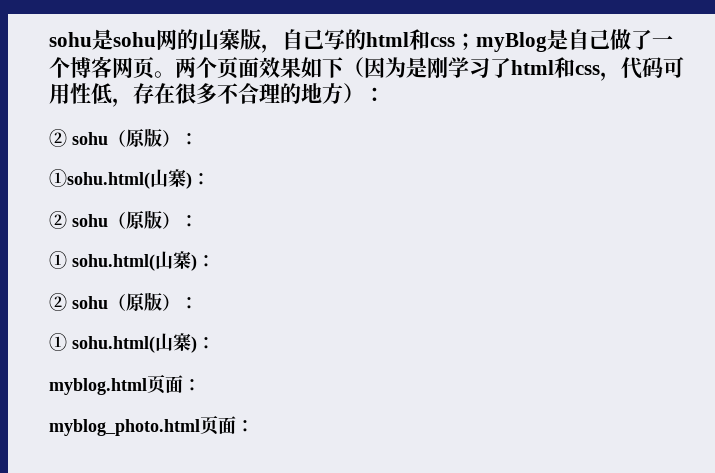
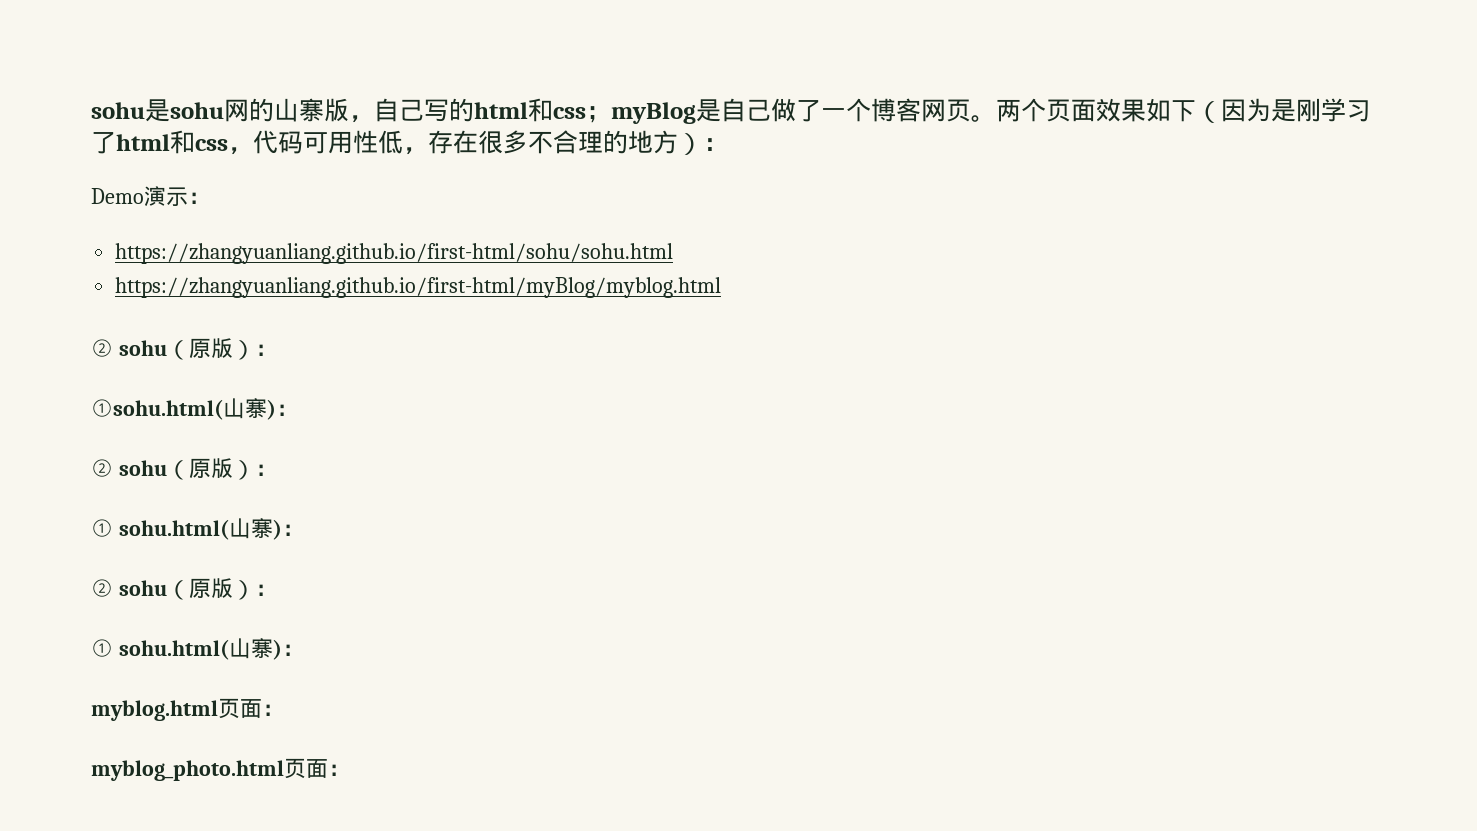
+ Demo演示：
+ https://zhangyuanliang.github.io/first-html/sohu/sohu.html
+ https://zhangyuanliang.github.io/first-html/myBlog/myblog.html

